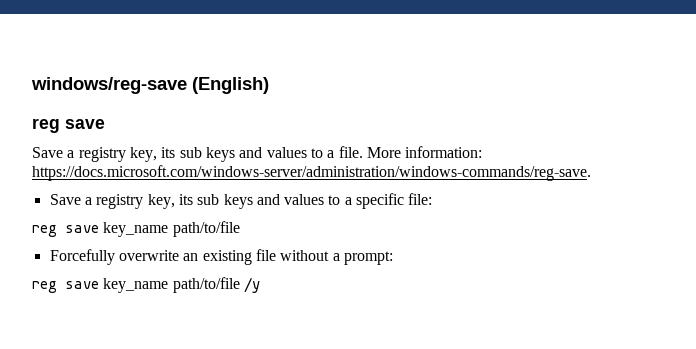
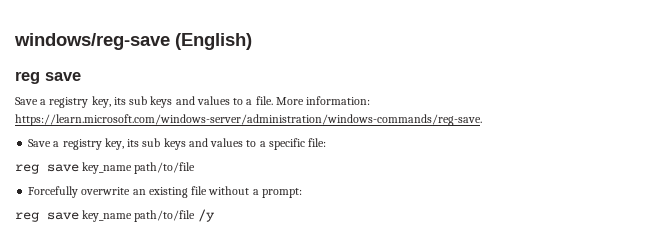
- More information: https://docs.microsoft.com/windows-server/administration/windows-commands/reg-save.
+ More information: https://learn.microsoft.com/windows-server/administration/windows-commands/reg-save.

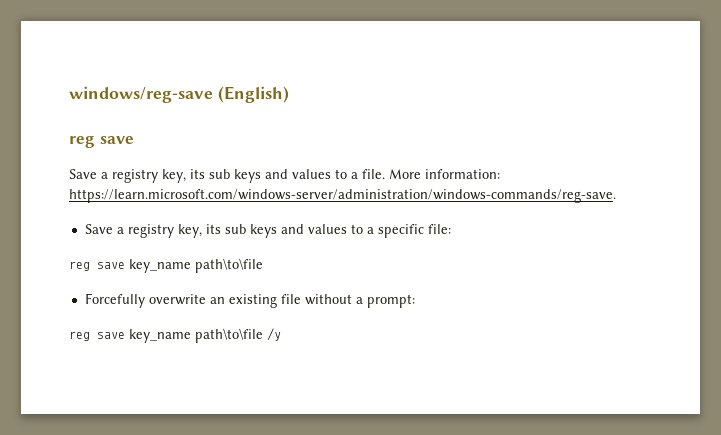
  Save a registry key, its sub keys and values to a specific file:
- reg save key_name path/to/file
+ reg save key_name path\to\file
- reg save key_name path/to/file /y
+ reg save key_name path\to\file /y

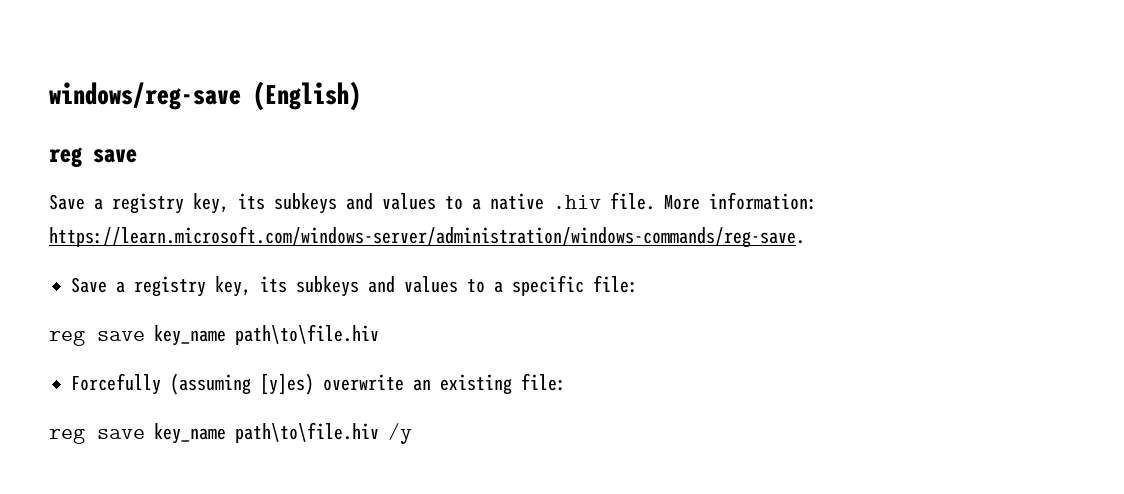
- Save a registry key, its sub keys and values to a file.
+ Save a registry key, its subkeys and values to a native .hiv file.
- Save a registry key, its sub keys and values to a specific file:
- reg save key_name path\to\file
+ Save a registry key, its subkeys and values to a specific file:
+ reg save key_name path\to\file.hiv
- Forcefully overwrite an existing file without a prompt:
- reg save key_name path\to\file /y
+ Forcefully (assuming [y]es) overwrite an existing file:
+ reg save key_name path\to\file.hiv /y

